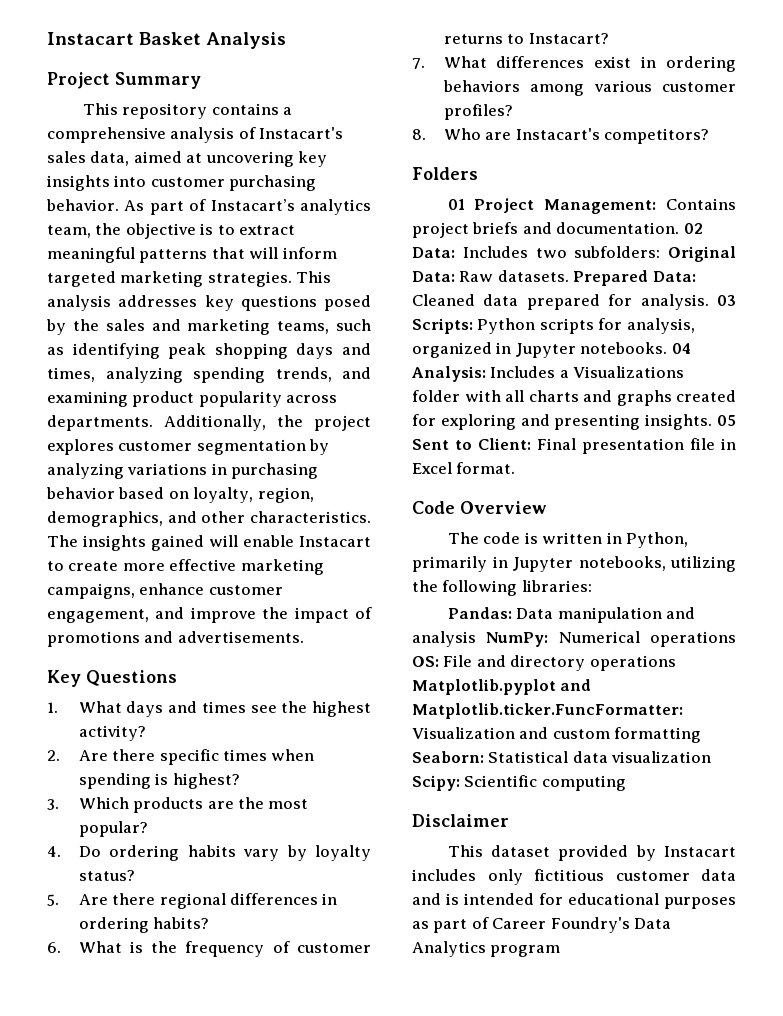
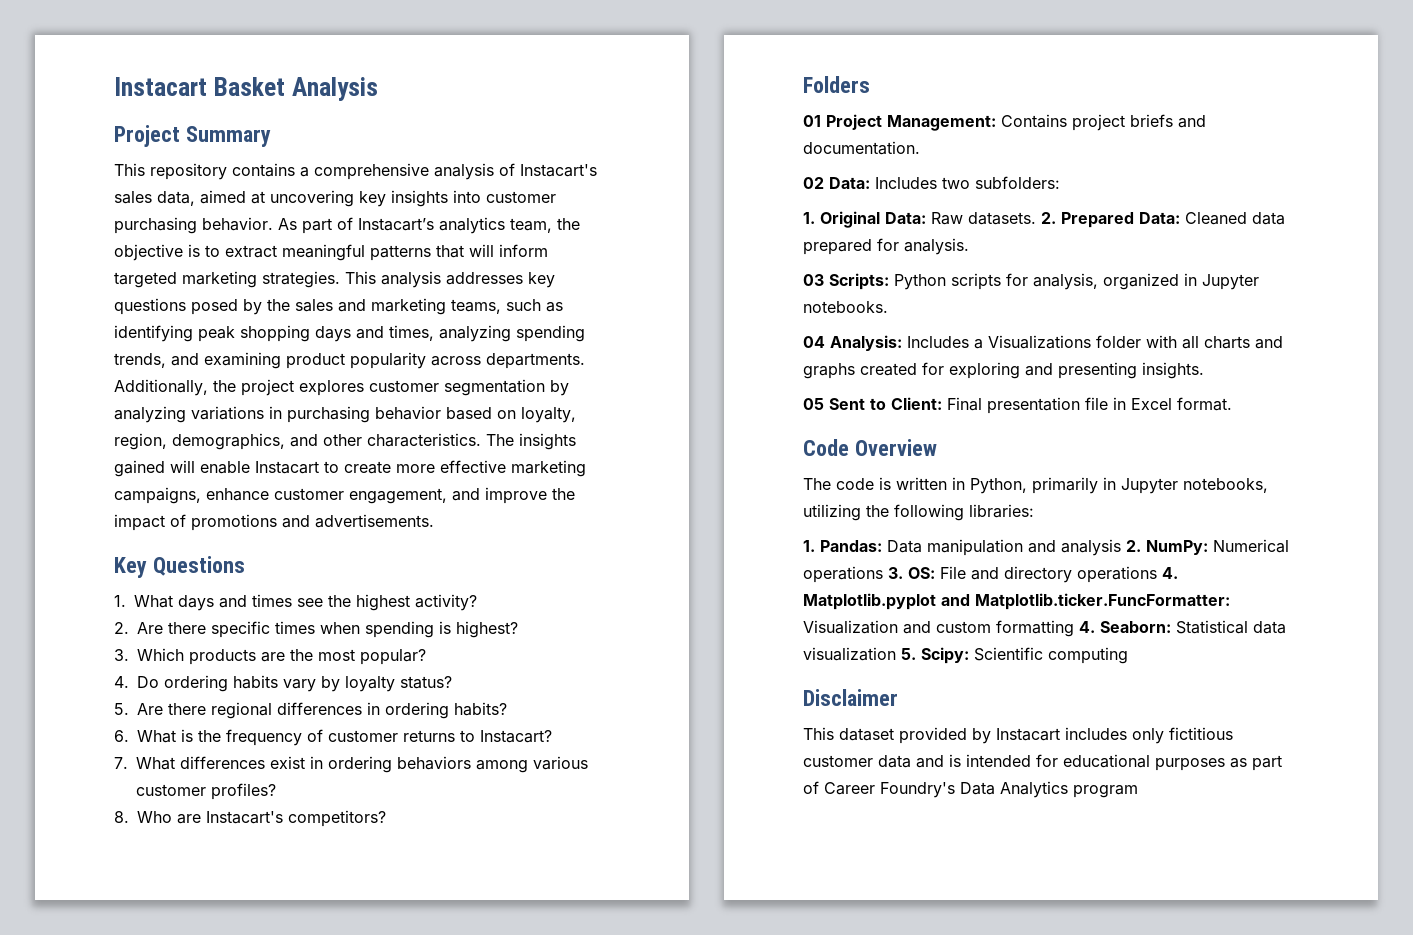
- 01 Project Management: Contains project briefs and documentation. 02 Data: Includes two subfolders: Original Data: Raw datasets.
+ 01 Project Management: Contains project briefs and documentation.
+ 02 Data: Includes two subfolders:
+ 1. Original Data: Raw datasets.
- Prepared Data: Cleaned data prepared for analysis. 03 Scripts: Python scripts for analysis, organized in Jupyter notebooks. 04 Analysis: Includes a Visualizations folder with all charts and graphs created for exploring and presenting insights. 05 Sent to Client: Final presentation file in Excel format.
+ 2. Prepared Data: Cleaned data prepared for analysis.
+ 03 Scripts: Python scripts for analysis, organized in Jupyter notebooks.
+ 04 Analysis: Includes a Visualizations folder with all charts and graphs created for exploring and presenting insights.
+ 05 Sent to Client: Final presentation file in Excel format.
- Pandas: Data manipulation and analysis NumPy: Numerical operations OS: File and directory operations Matplotlib.pyplot and Matplotlib.ticker.FuncFormatter: Visualization and custom formatting Seaborn: Statistical data visualization Scipy: Scientific computing
+ 1. Pandas: Data manipulation and analysis 2. NumPy: Numerical operations 3. OS: File and directory operations 4. Matplotlib.pyplot and Matplotlib.ticker.FuncFormatter: Visualization and custom formatting 4. Seaborn: Statistical data visualization 5. Scipy: Scientific computing

